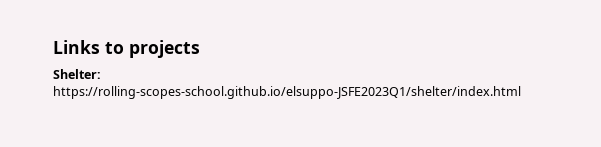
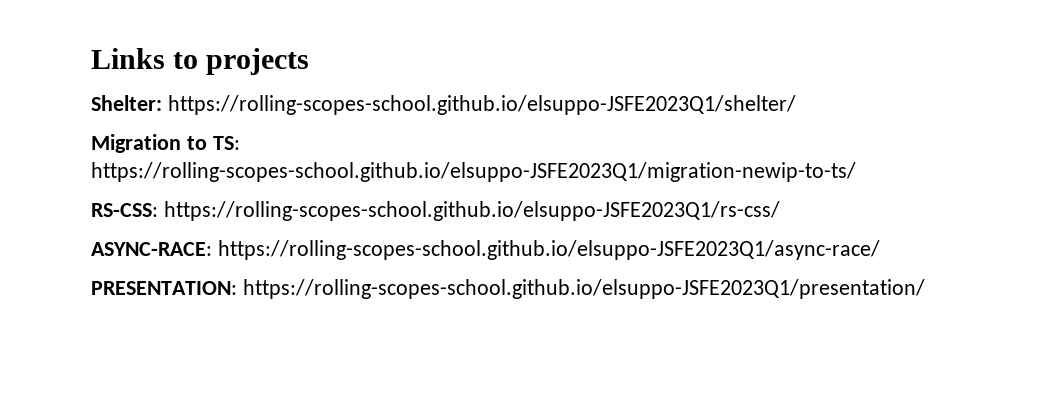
- Shelter: https://rolling-scopes-school.github.io/elsuppo-JSFE2023Q1/shelter/index.html
+ Shelter: https://rolling-scopes-school.github.io/elsuppo-JSFE2023Q1/shelter/
+ Migration to TS: https://rolling-scopes-school.github.io/elsuppo-JSFE2023Q1/migration-newip-to-ts/
+ RS-CSS: https://rolling-scopes-school.github.io/elsuppo-JSFE2023Q1/rs-css/
+ ASYNC-RACE: https://rolling-scopes-school.github.io/elsuppo-JSFE2023Q1/async-race/
+ PRESENTATION: https://rolling-scopes-school.github.io/elsuppo-JSFE2023Q1/presentation/

